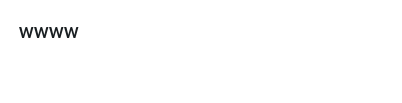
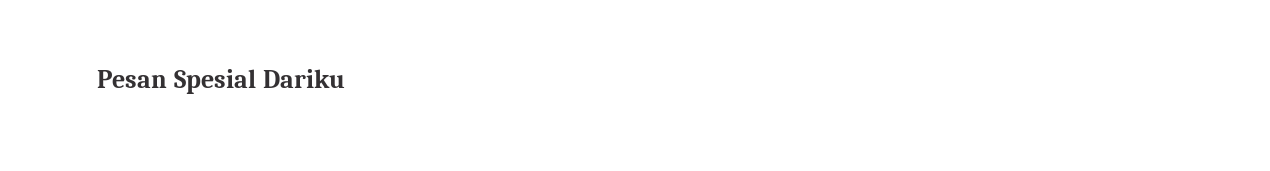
- WWWW
+ Pesan Spesial Dariku

